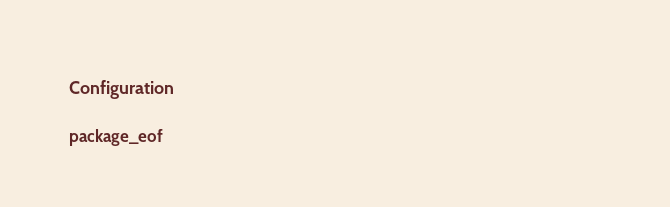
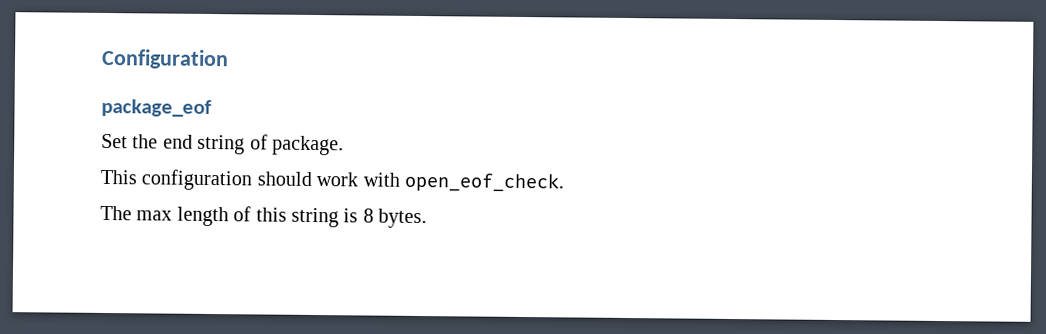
+ Set the end string of package.
+ This configuration should work with open_eof_check.
+ The max length of this string is 8 bytes.

